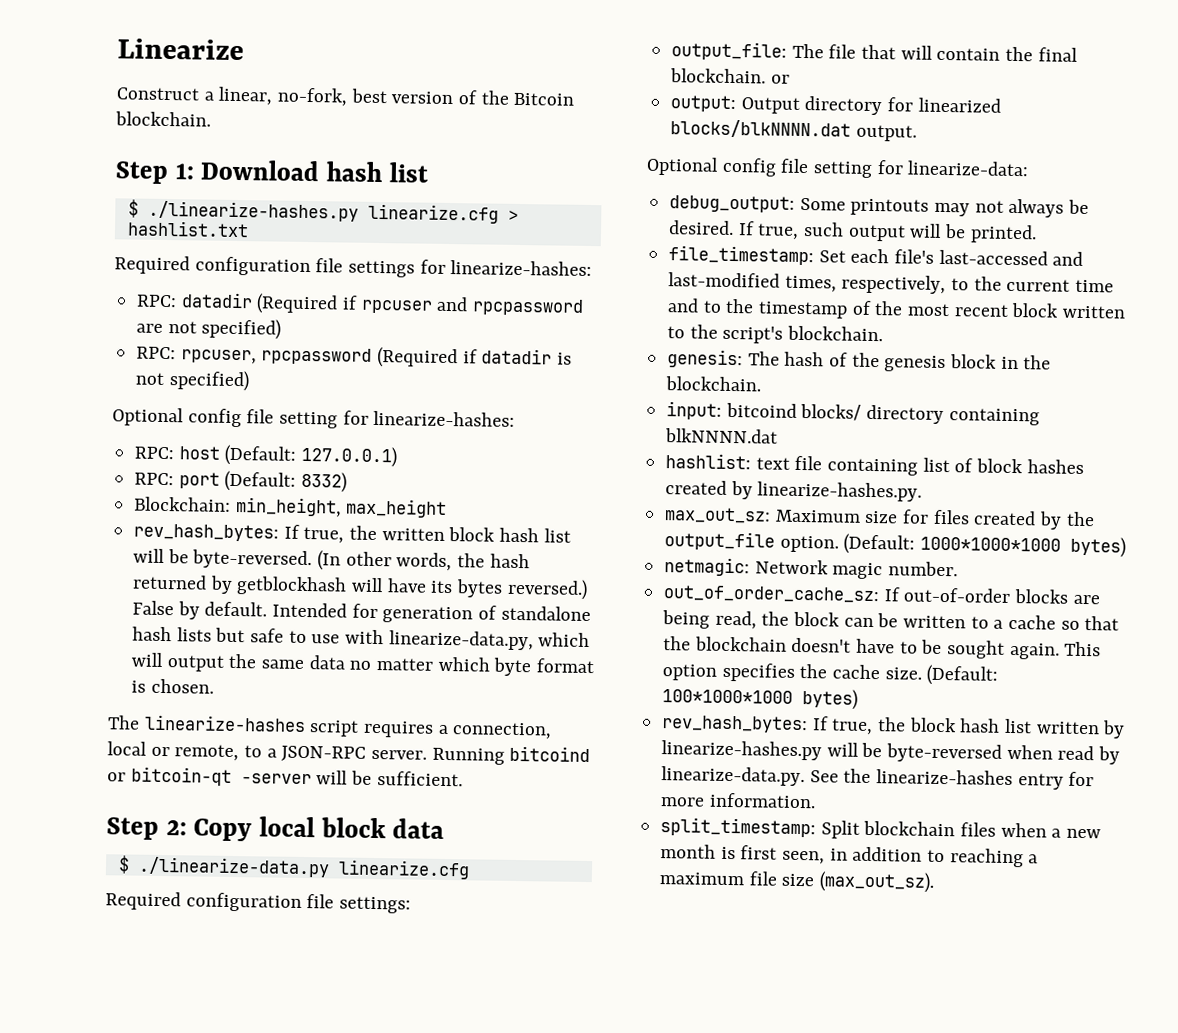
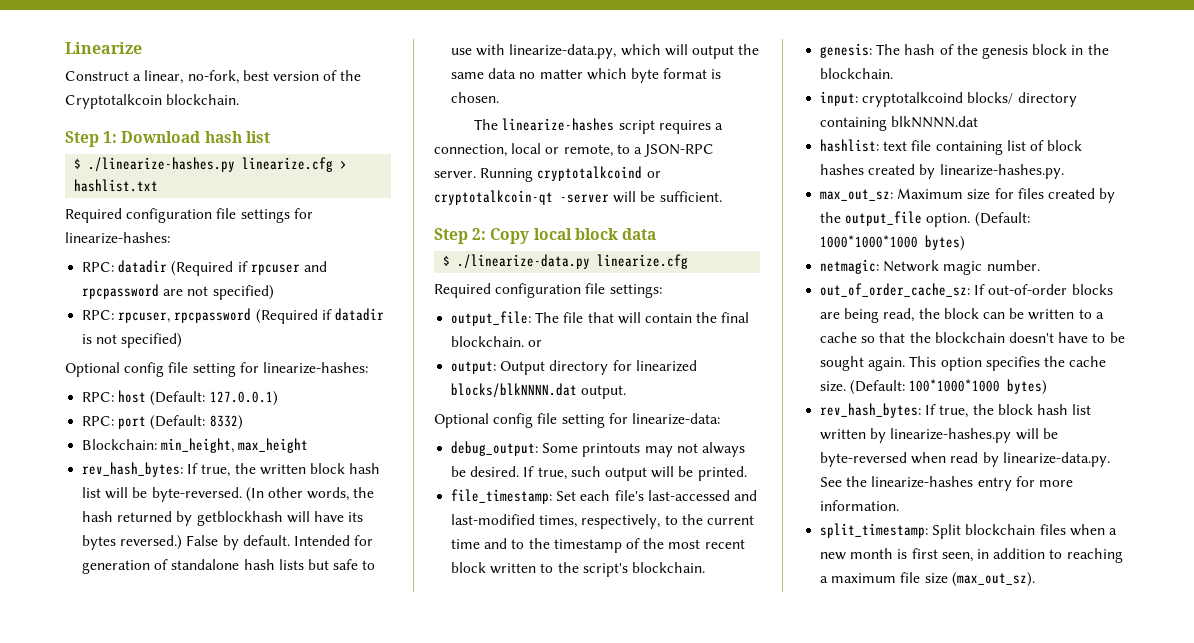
- Construct a linear, no-fork, best version of the Bitcoin blockchain.
+ Construct a linear, no-fork, best version of the Cryptotalkcoin blockchain.
- Running bitcoind or bitcoin-qt -server will be sufficient.
+ Running cryptotalkcoind or cryptotalkcoin-qt -server will be sufficient.
- input: bitcoind blocks/ directory containing blkNNNN.dat
+ input: cryptotalkcoind blocks/ directory containing blkNNNN.dat

